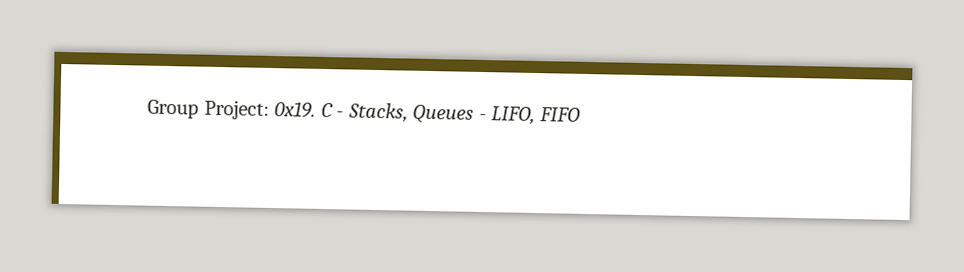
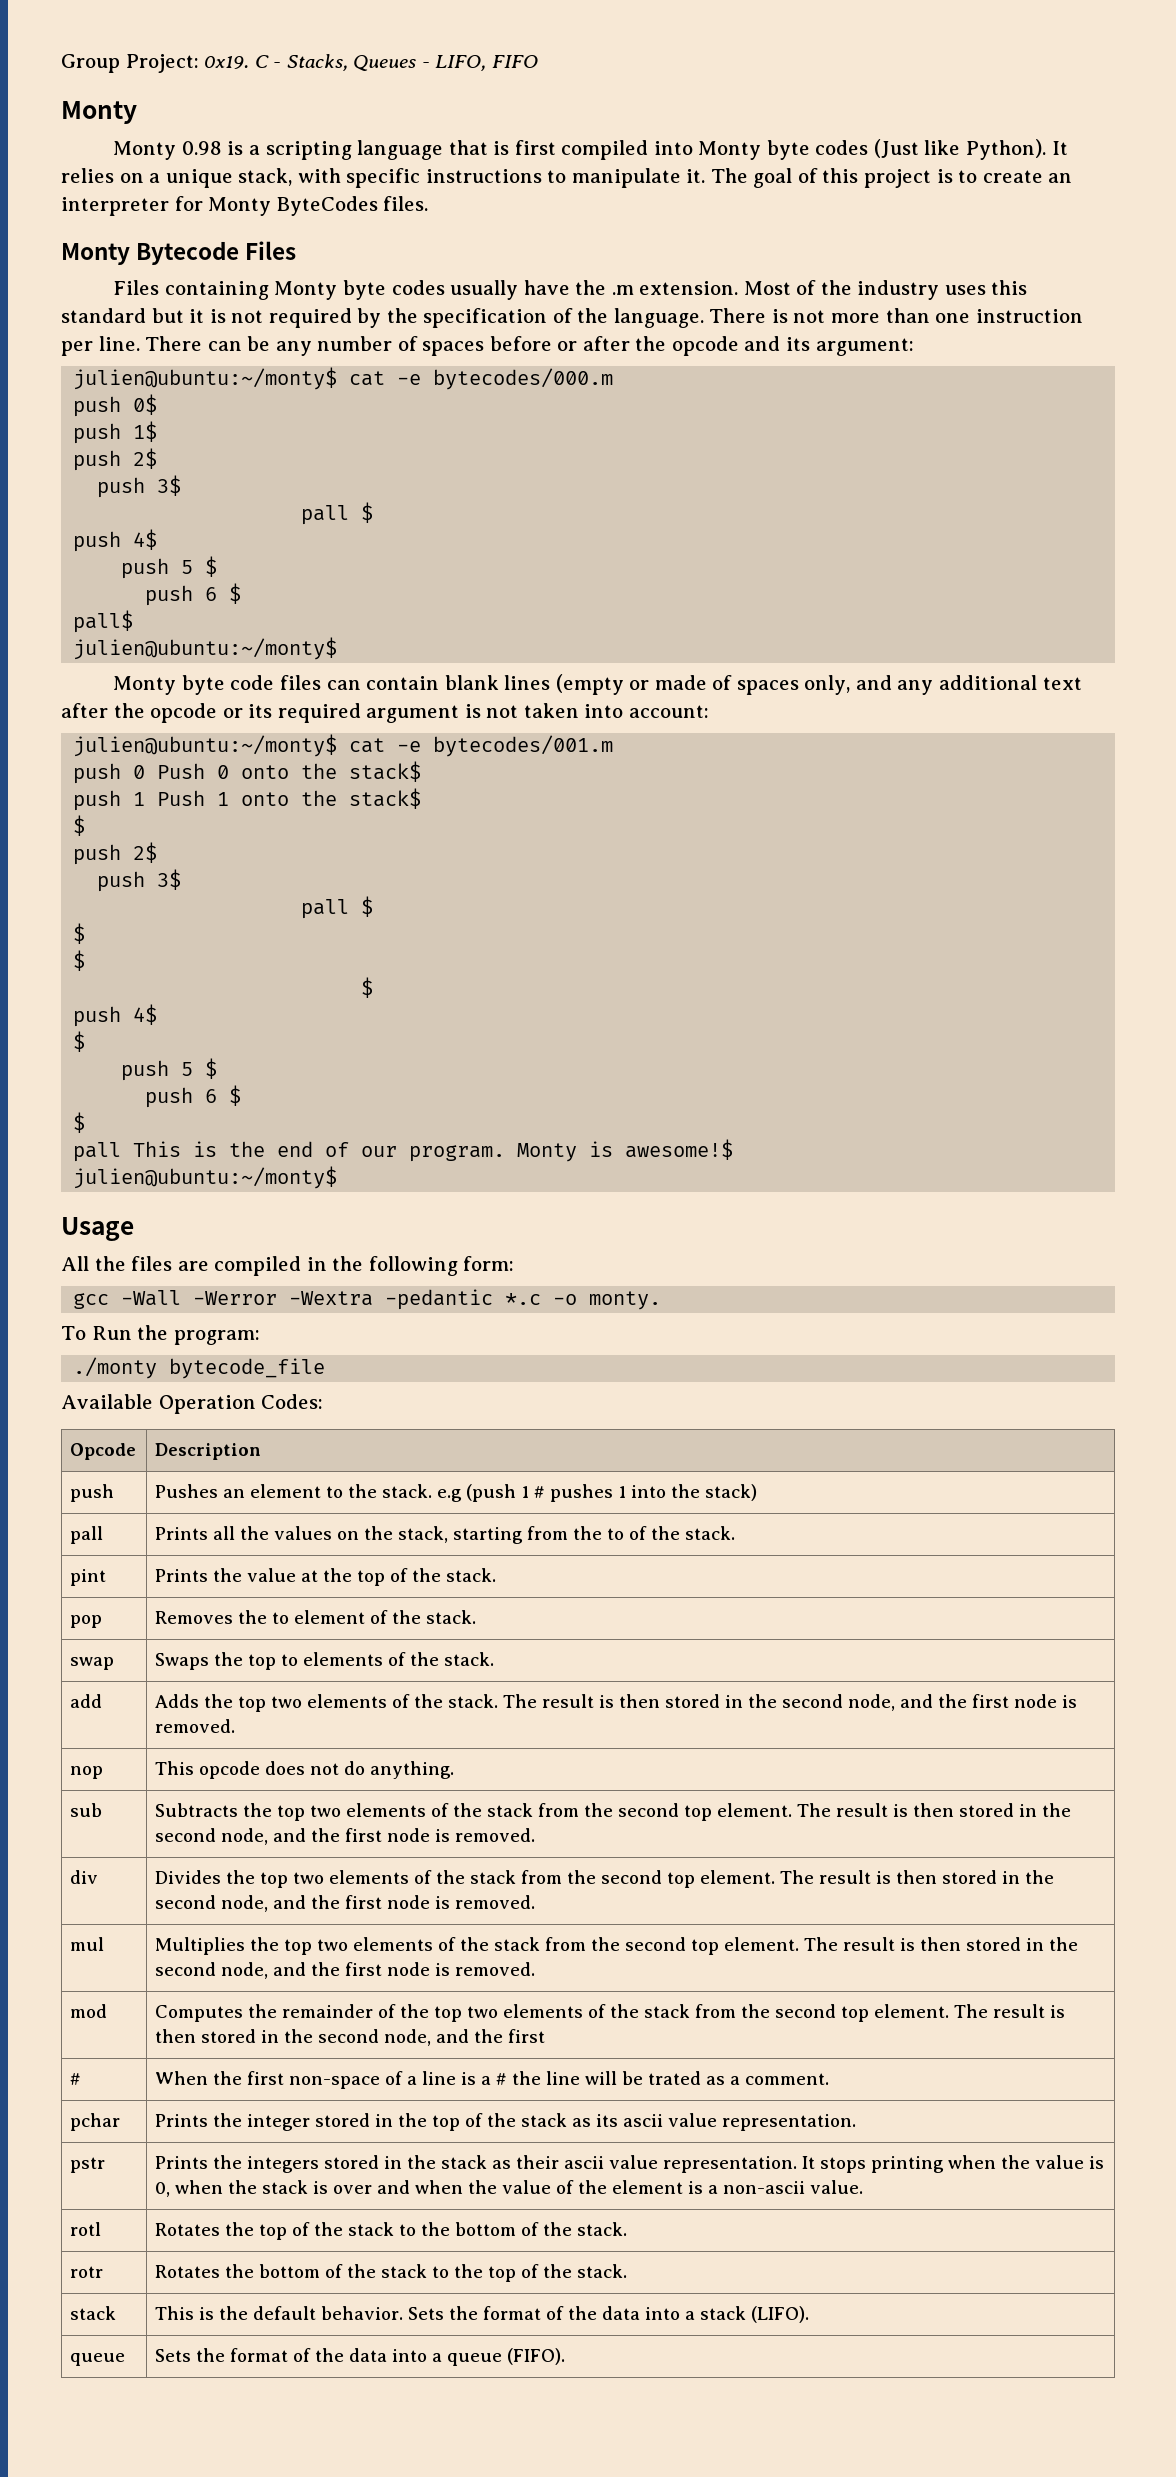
  C - Stacks, Queues - LIFO, FIFO
+ Monty
+ Monty 0.98 is a scripting language that is first compiled into Monty byte codes (Just like Python). It relies on a unique stack, with specific instructions to manipulate it. The goal of this project is to create an interpreter for Monty ByteCodes files.
+ Monty Bytecode Files
+ Files containing Monty byte codes usually have the .m extension. Most of the industry uses this standard but it is not required by the specification of the language. There is not more than one instruction per line. There can be any number of spaces before or after the opcode and its argument:
+ julien@ubuntu:~/monty$ cat -e bytecodes/000.m
+ push 0$
+ push 1$
+ push 2$
+ push 3$
+ pall $
+ push 4$
+ push 5 $
+ push 6 $
+ pall$
+ julien@ubuntu:~/monty$
+ Monty byte code files can contain blank lines (empty or made of spaces only, and any additional text after the opcode or its required argument is not taken into account:
+ julien@ubuntu:~/monty$ cat -e bytecodes/001.m
+ push 0 Push 0 onto the stack$
+ push 1 Push 1 onto the stack$
+ $
+ push 2$
+ push 3$
+ pall $
+ $
+ $
+ $
+ push 4$
+ $
+ push 5 $
+ push 6 $
+ $
+ pall This is the end of our program. Monty is awesome!$
+ julien@ubuntu:~/monty$
+ Usage
+ All the files are compiled in the following form:
+ gcc -Wall -Werror -Wextra -pedantic *.c -o monty.
+ To Run the program:
+ ./monty bytecode_file
+ Available Operation Codes:
+ Opcode | Description
+ push | Pushes an element to the stack. e.g (push 1 # pushes 1 into the stack)
+ pall | Prints all the values on the stack, starting from the to of the stack.
+ pint | Prints the value at the top of the stack.
+ pop | Removes the to element of the stack.
+ swap | Swaps the top to elements of the stack.
+ add | Adds the top two elements of the stack. The result is then stored in the second node, and the first node is removed.
+ nop | This opcode does not do anything.
+ sub | Subtracts the top two elements of the stack from the second top element. The result is then stored in the second node, and the first node is removed.
+ div | Divides the top two elements of the stack from the second top element. The result is then stored in the second node, and the first node is removed.
+ mul | Multiplies the top two elements of the stack from the second top element. The result is then stored in the second node, and the first node is removed.
+ mod | Computes the remainder of the top two elements of the stack from the second top element. The result is then stored in the second node, and the first
+ # | When the first non-space of a line is a # the line will be trated as a comment.
+ pchar | Prints the integer stored in the top of the stack as its ascii value representation.
+ pstr | Prints the integers stored in the stack as their ascii value representation. It stops printing when the value is 0, when the stack is over and when the value of the element is a non-ascii value.
+ rotl | Rotates the top of the stack to the bottom of the stack.
+ rotr | Rotates the bottom of the stack to the top of the stack.
+ stack | This is the default behavior. Sets the format of the data into a stack (LIFO).
+ queue | Sets the format of the data into a queue (FIFO).

